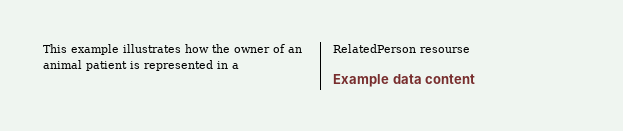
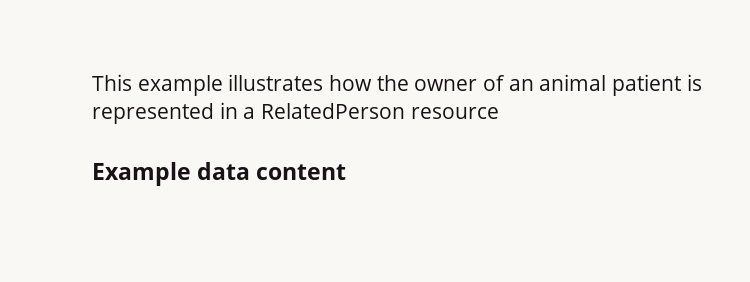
- This example illustrates how the owner of an animal patient is represented in a RelatedPerson resourse
+ This example illustrates how the owner of an animal patient is represented in a RelatedPerson resource

